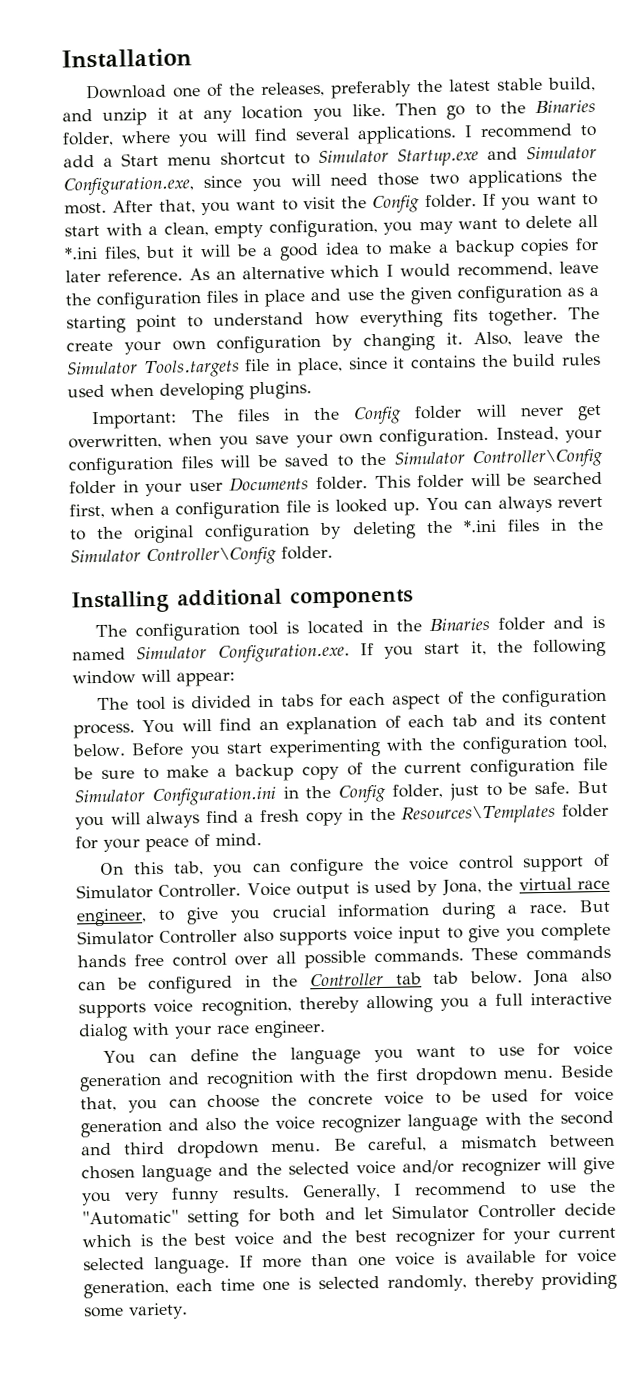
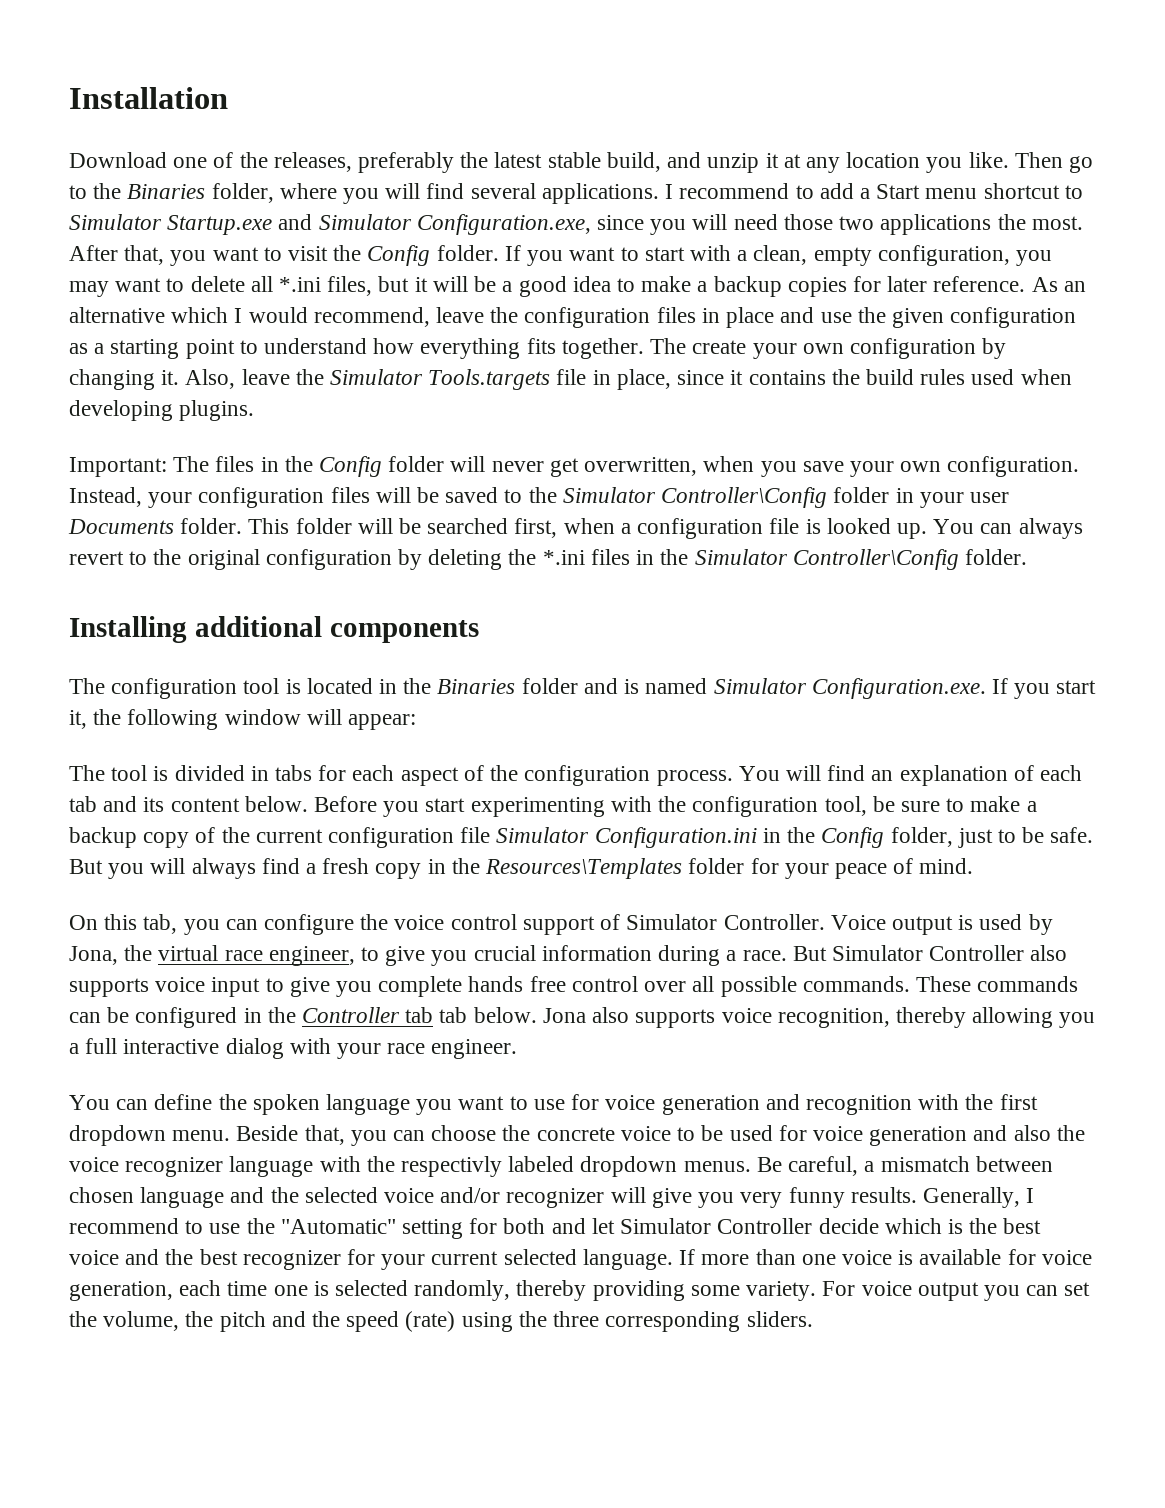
- You can define the language you want to use for voice generation and recognition with the first dropdown menu.
+ You can define the spoken language you want to use for voice generation and recognition with the first dropdown menu.
- Beside that, you can choose the concrete voice to be used for voice generation and also the voice recognizer language with the second and third dropdown menu.
+ Beside that, you can choose the concrete voice to be used for voice generation and also the voice recognizer language with the respectivly labeled dropdown menus.
+ For voice output you can set the volume, the pitch and the speed (rate) using the three corresponding sliders.

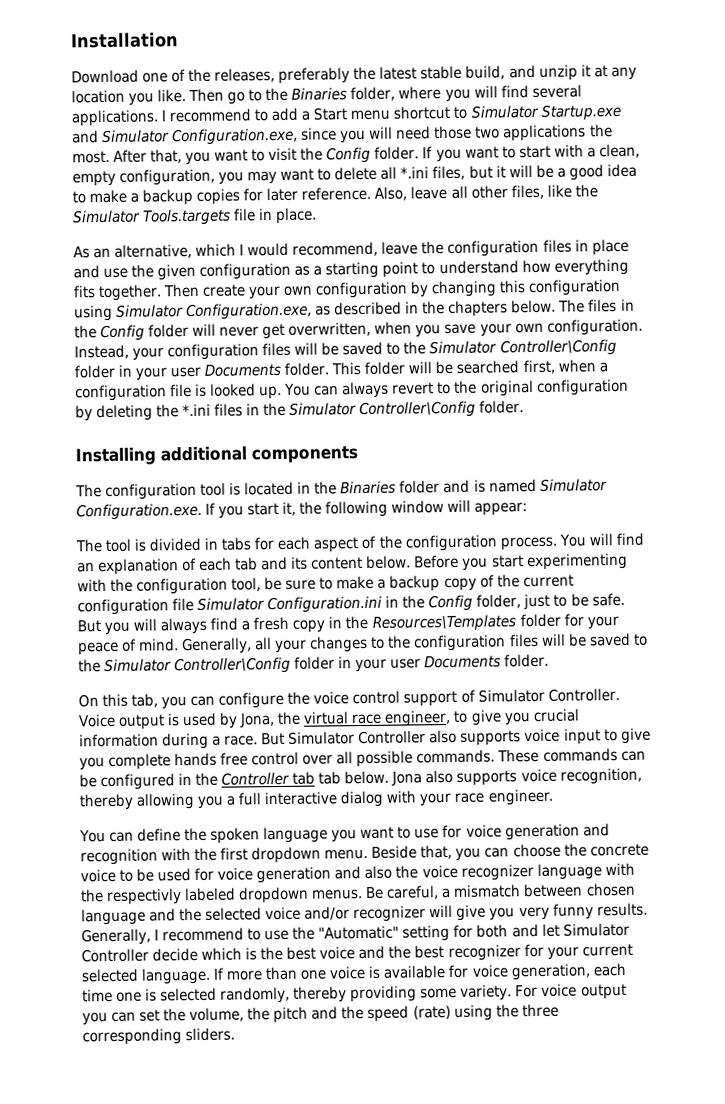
- If you want to start with a clean, empty configuration, you may want to delete all *.ini files, but it will be a good idea to make a backup copies for later reference. As an alternative which I would recommend, leave the configuration files in place and use the given configuration as a starting point to understand how everything fits together.
+ If you want to start with a clean, empty configuration, you may want to delete all *.ini files, but it will be a good idea to make a backup copies for later reference. Also, leave all other files, like the Simulator Tools.targets file in place.
+ As an alternative, which I would recommend, leave the configuration files in place and use the given configuration as a starting point to understand how everything fits together.
- The create your own configuration by changing it. Also, leave the Simulator Tools.targets file in place, since it contains the build rules used when developing plugins.
- Important: The files in the Config folder will never get overwritten, when you save your own configuration.
+ Then create your own configuration by changing this configuration using Simulator Configuration.exe, as described in the chapters below. The files in the Config folder will never get overwritten, when you save your own configuration.
+ Generally, all your changes to the configuration files will be saved to the Simulator Controller\Config folder in your user Documents folder.

